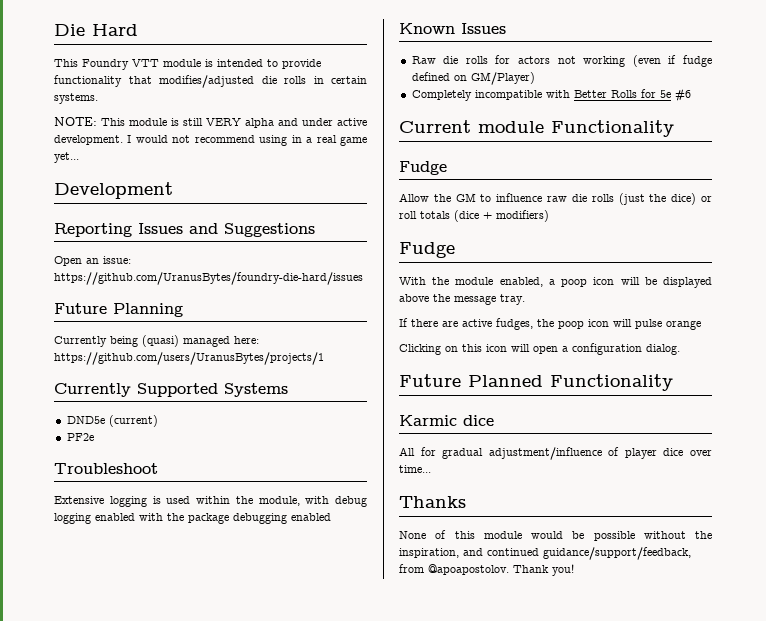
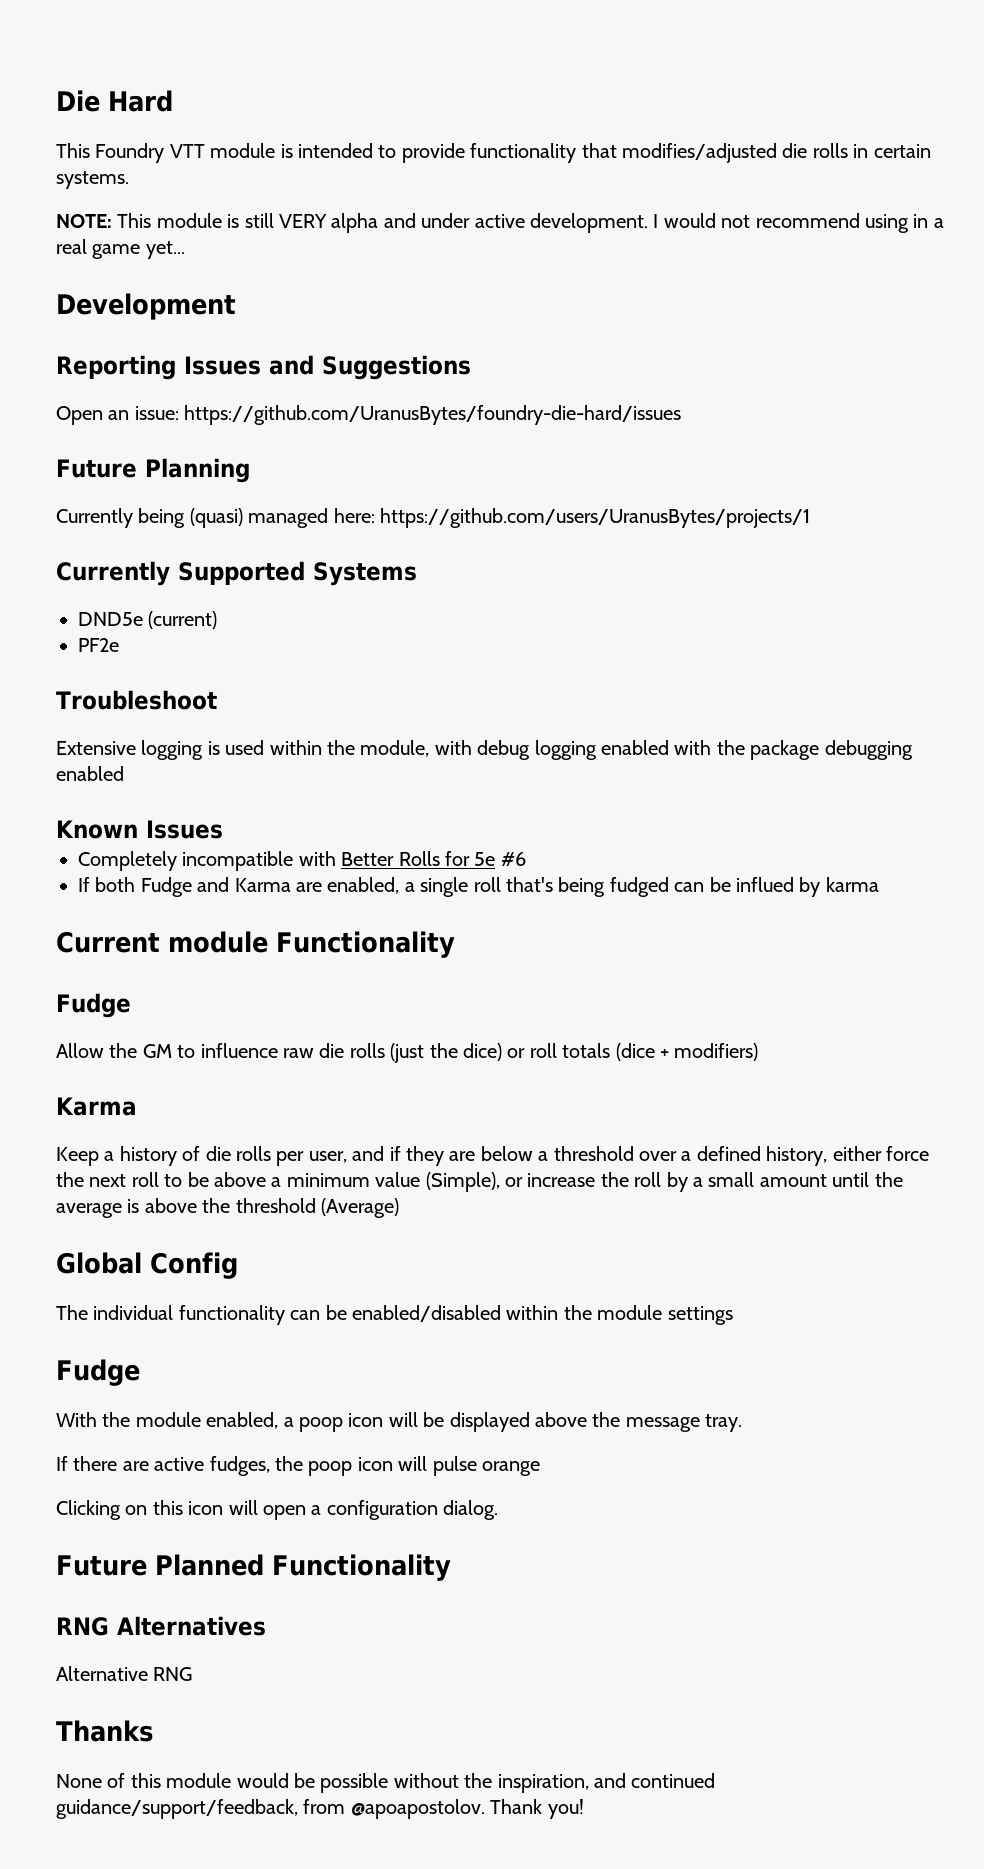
- Raw die rolls for actors not working (even if fudge defined on GM/Player)
+ If both Fudge and Karma are enabled, a single roll that's being fudged can be influed by karma
  Allow the GM to influence raw die rolls (just the dice) or roll totals (dice + modifiers)
+ Karma
+ Keep a history of die rolls per user, and if they are below a threshold over a defined history, either force the next roll to be above a minimum value (Simple), or increase the roll by a small amount until the average is above the threshold (Average)
+ Global Config
+ The individual functionality can be enabled/disabled within the module settings
- Karmic dice
- All for gradual adjustment/influence of player dice over time...
+ RNG Alternatives
+ Alternative RNG

